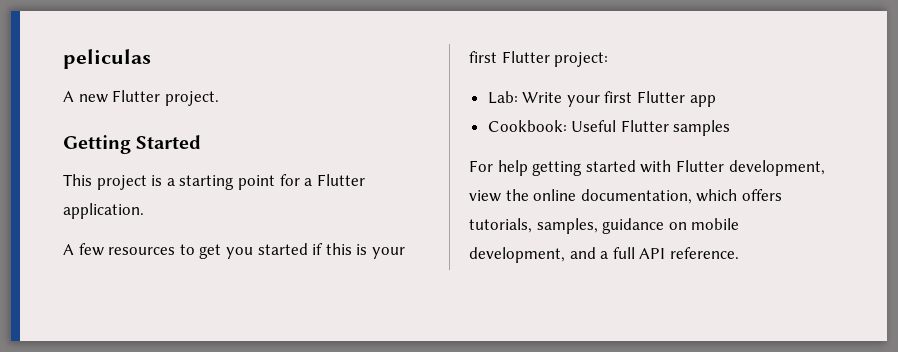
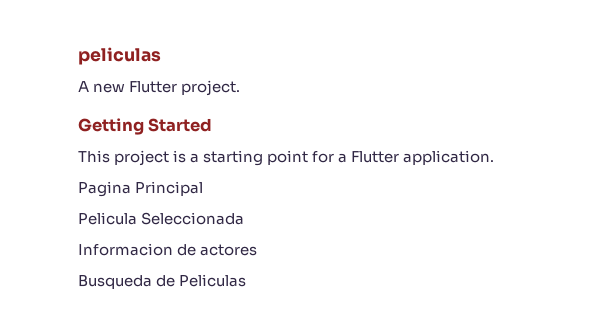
- A few resources to get you started if this is your first Flutter project:
- Lab: Write your first Flutter app
- Cookbook: Useful Flutter samples
- For help getting started with Flutter development, view the online documentation, which offers tutorials, samples, guidance on mobile development, and a full API reference.
+ Pagina Principal
+ Pelicula Seleccionada
+ Informacion de actores
+ Busqueda de Peliculas

